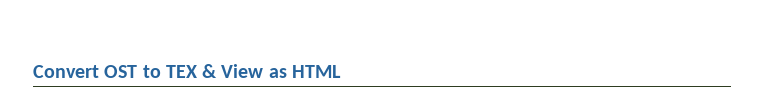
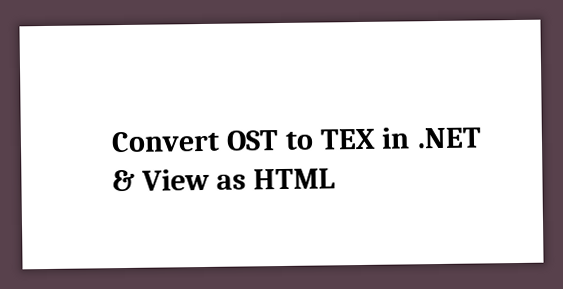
- Convert OST to TEX & View as HTML
+ Convert OST to TEX in .NET & View as HTML

